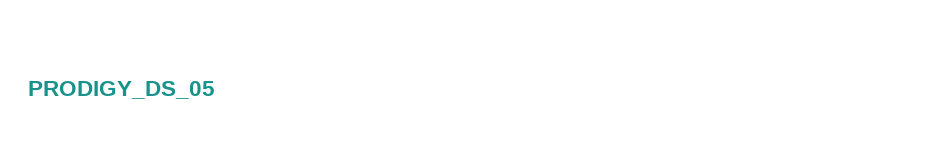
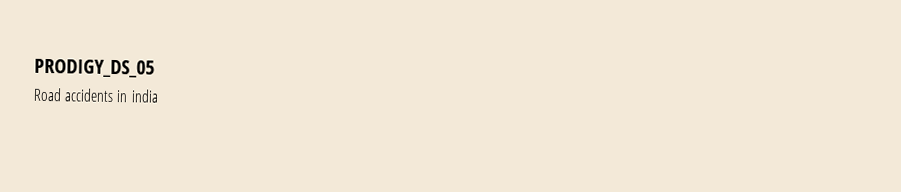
+ Road accidents in india

